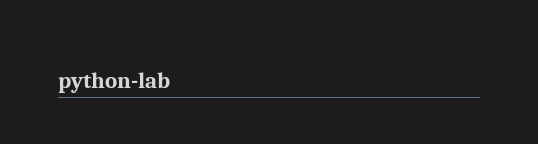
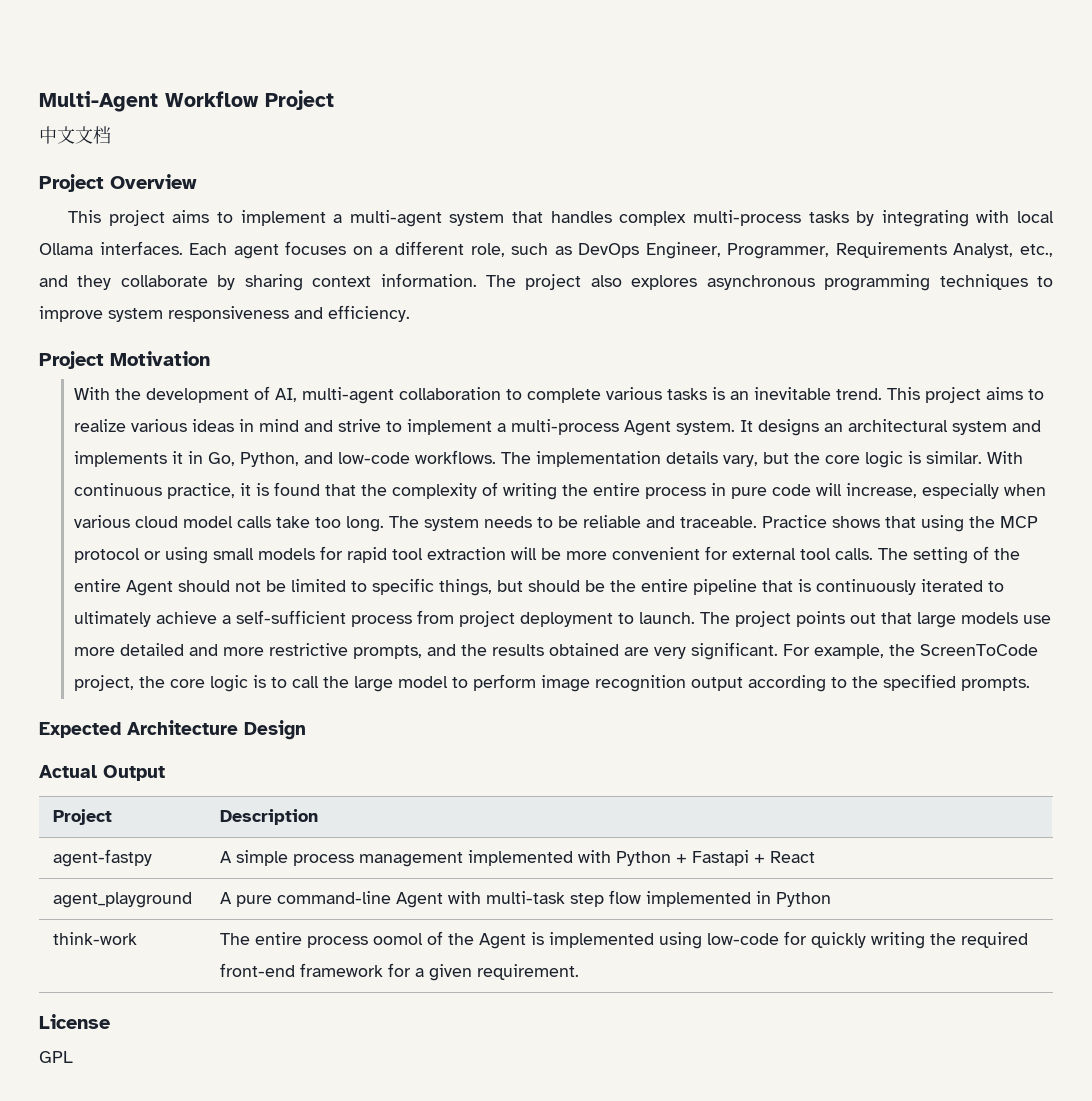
- python-lab
+ Multi-Agent Workflow Project
+ 中文文档
+ Project Overview
+ This project aims to implement a multi-agent system that handles complex multi-process tasks by integrating with local Ollama interfaces. Each agent focuses on a different role, such as DevOps Engineer, Programmer, Requirements Analyst, etc., and they collaborate by sharing context information. The project also explores asynchronous programming techniques to improve system responsiveness and efficiency.
+ Project Motivation
+ With the development of AI, multi-agent collaboration to complete various tasks is an inevitable trend. This project aims to realize various ideas in mind and strive to implement a multi-process Agent system. It designs an architectural system and implements it in Go, Python, and low-code workflows. The implementation details vary, but the core logic is similar. With continuous practice, it is found that the complexity of writing the entire process in pure code will increase, especially when various cloud model calls take too long. The system needs to be reliable and traceable. Practice shows that using the MCP protocol or using small models for rapid tool extraction will be more convenient for external tool calls. The setting of the entire Agent should not be limited to specific things, but should be the entire pipeline that is continuously iterated to ultimately achieve a self-sufficient process from project deployment to launch. The project points out that large models use more detailed and more restrictive prompts, and the results obtained are very significant. For example, the ScreenToCode project, the core logic is to call the large model to perform image recognition output according to the specified prompts.
+ Expected Architecture Design
+ Actual Output
+ Project | Description
+ agent-fastpy | A simple process management implemented with Python + Fastapi + React
+ agent_playground | A pure command-line Agent with multi-task step flow implemented in Python
+ think-work | The entire process oomol of the Agent is implemented using low-code for quickly writing the required front-end framework for a given requirement.
+ License
+ GPL

